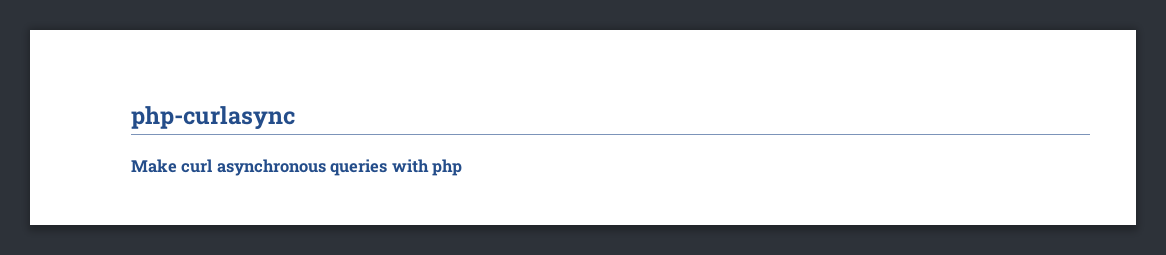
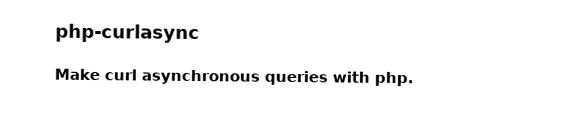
- Make curl asynchronous queries with php
+ Make curl asynchronous queries with php.

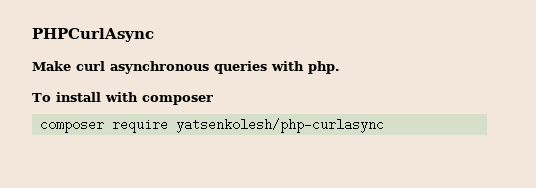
- php-curlasync
+ PHPCurlAsync
+ To install with composer
+ composer require yatsenkolesh/php-curlasync

